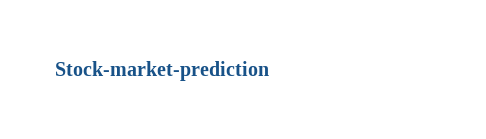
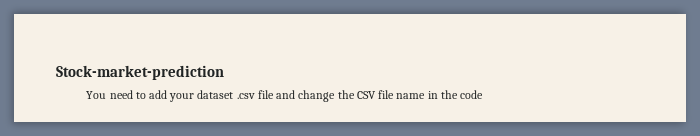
+ You need to add your dataset .csv file and change the CSV file name in the code

